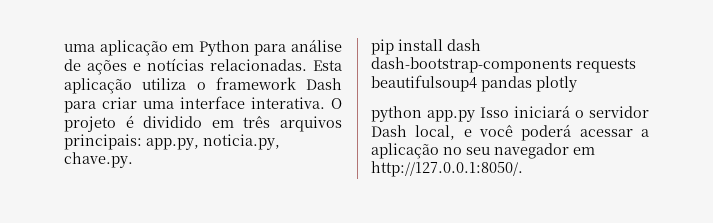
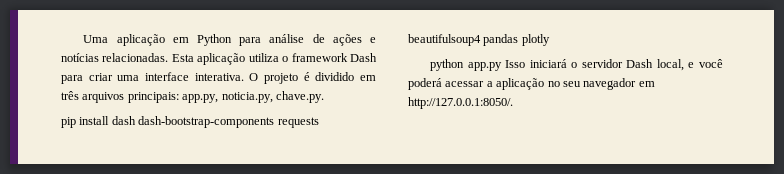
- uma aplicação em Python para análise de ações e notícias relacionadas.
+ Uma aplicação em Python para análise de ações e notícias relacionadas.

